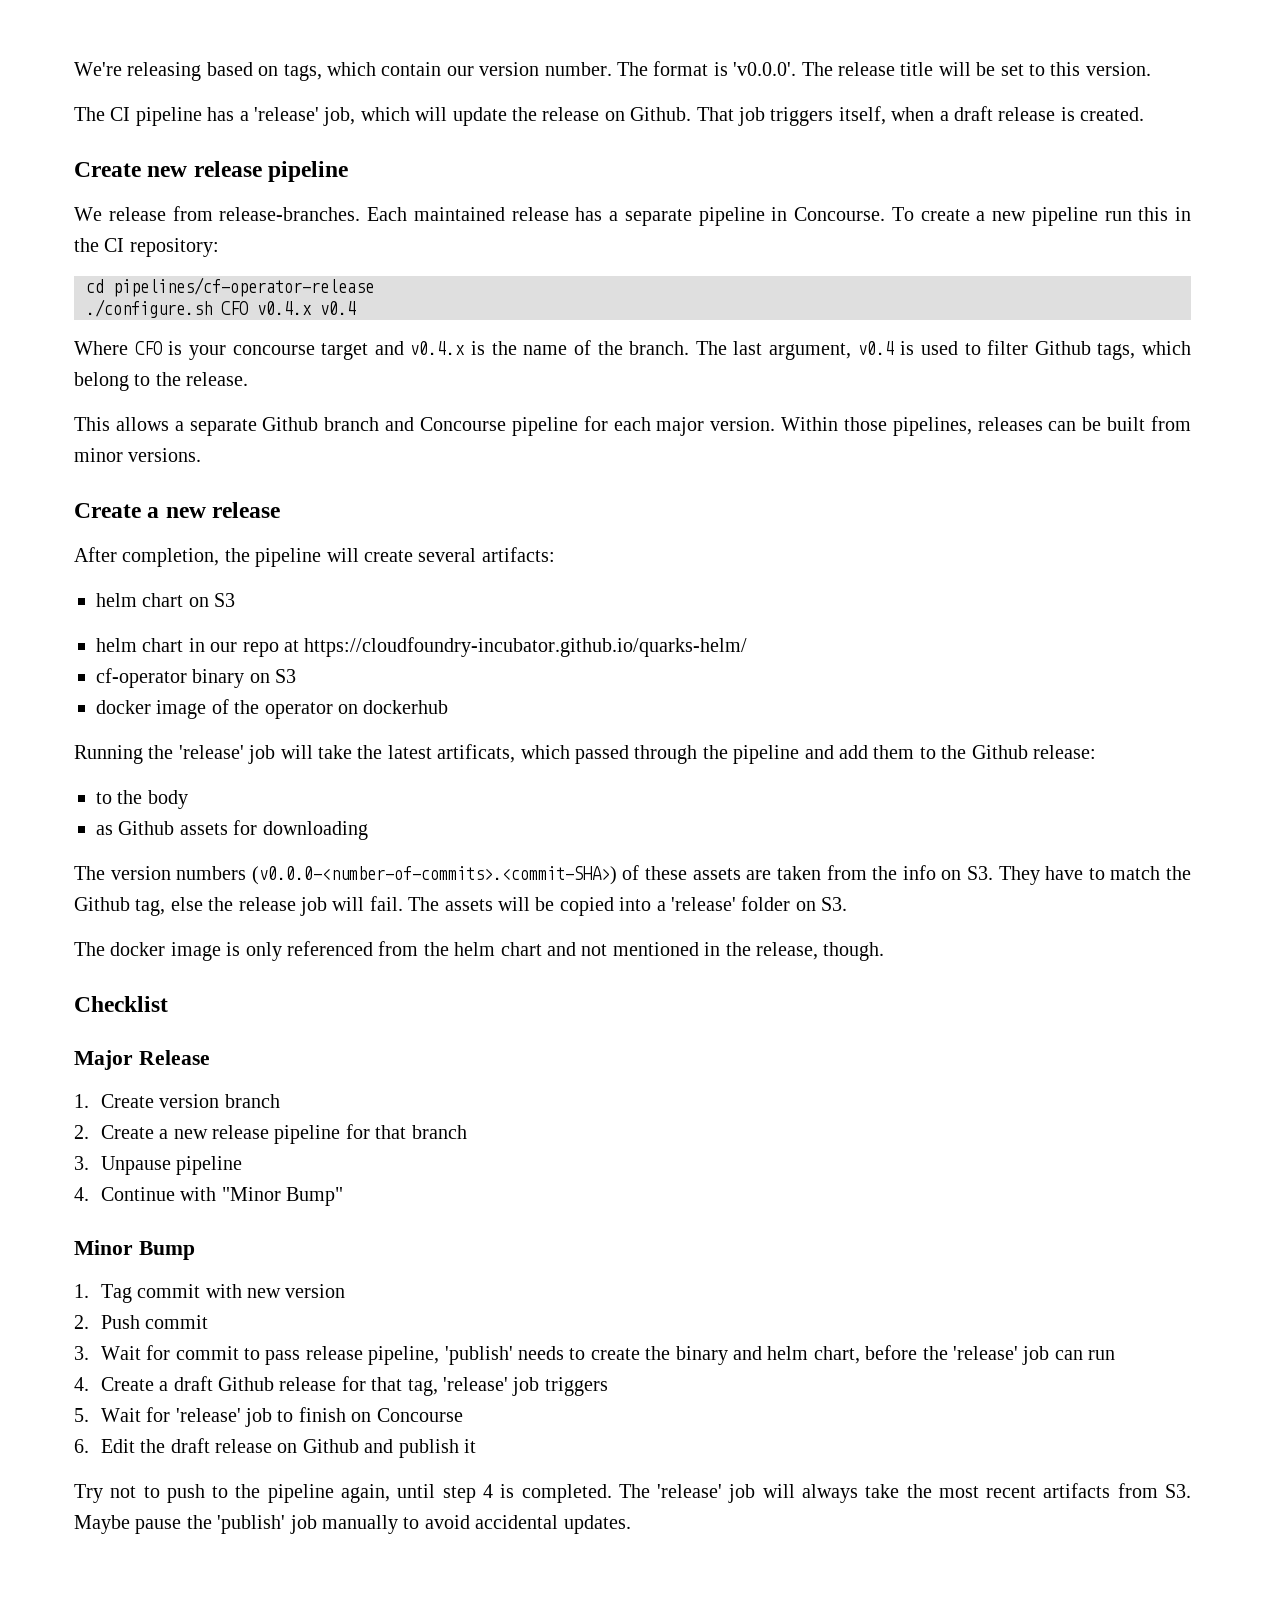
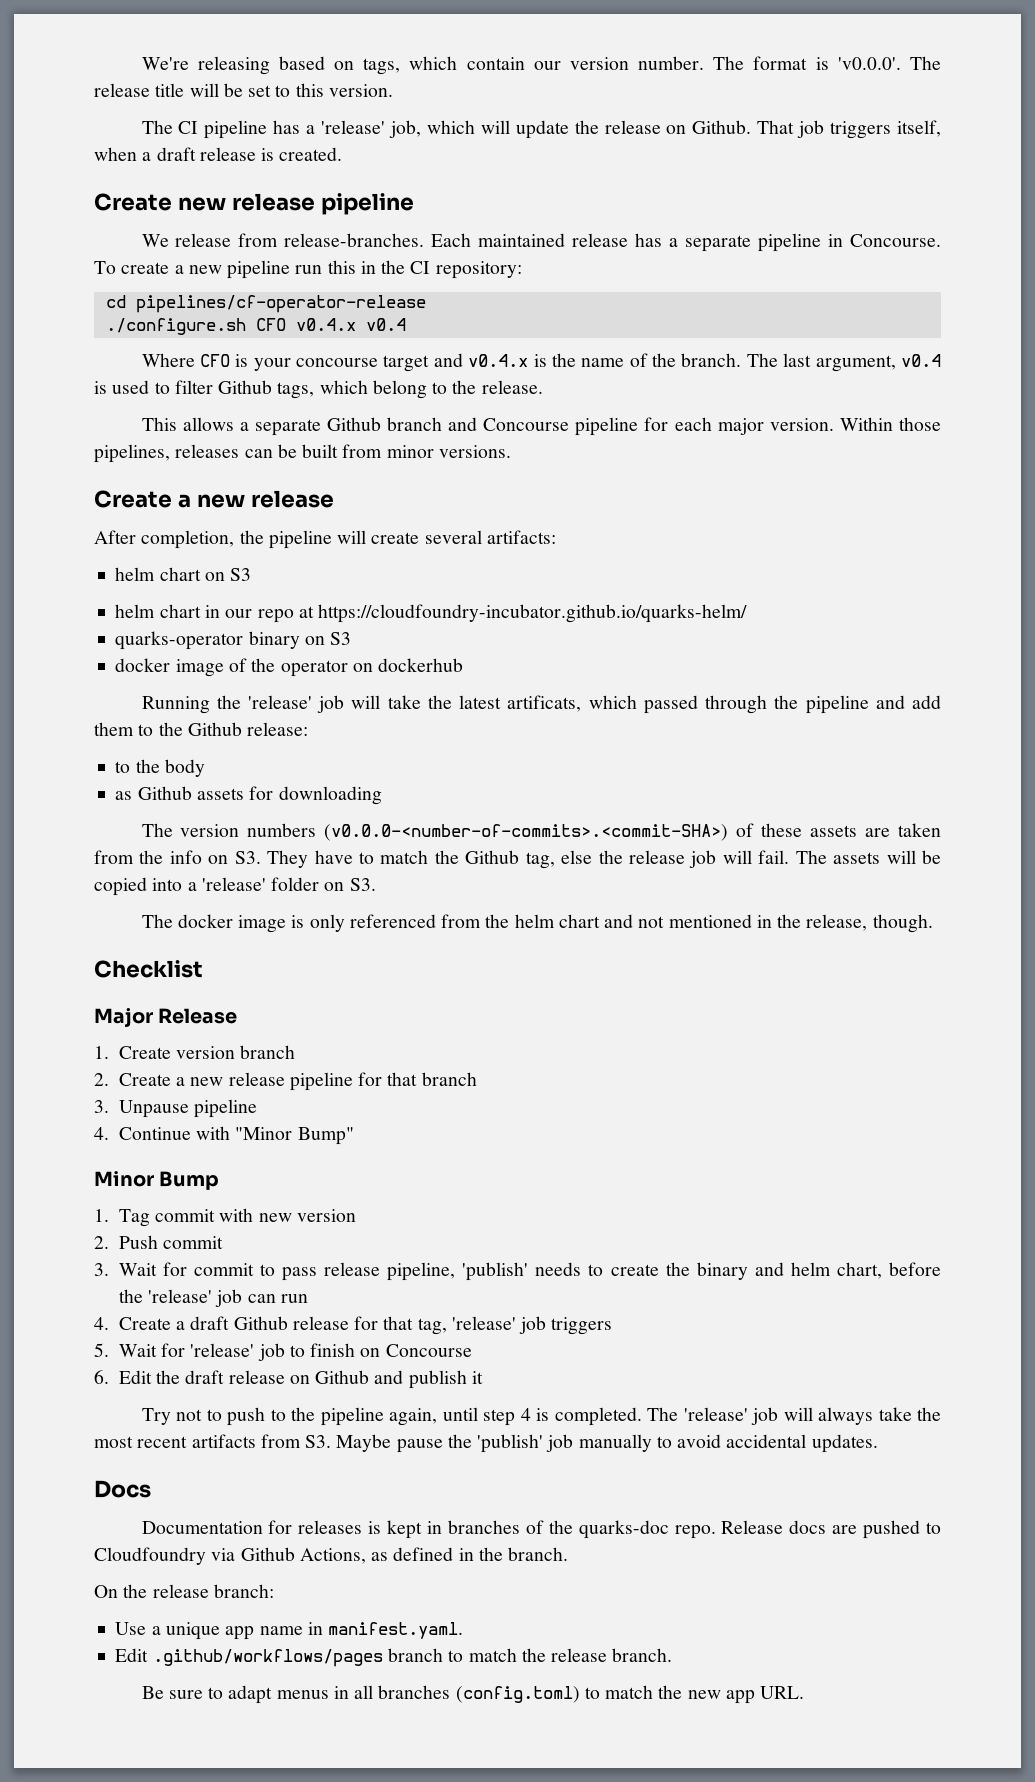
- cf-operator binary on S3
+ quarks-operator binary on S3
+ Docs
+ Documentation for releases is kept in branches of the quarks-doc repo. Release docs are pushed to Cloudfoundry via Github Actions, as defined in the branch.
+ On the release branch:
+ Use a unique app name in manifest.yaml.
+ Edit .github/workflows/pages branch to match the release branch.
+ Be sure to adapt menus in all branches (config.toml) to match the new app URL.

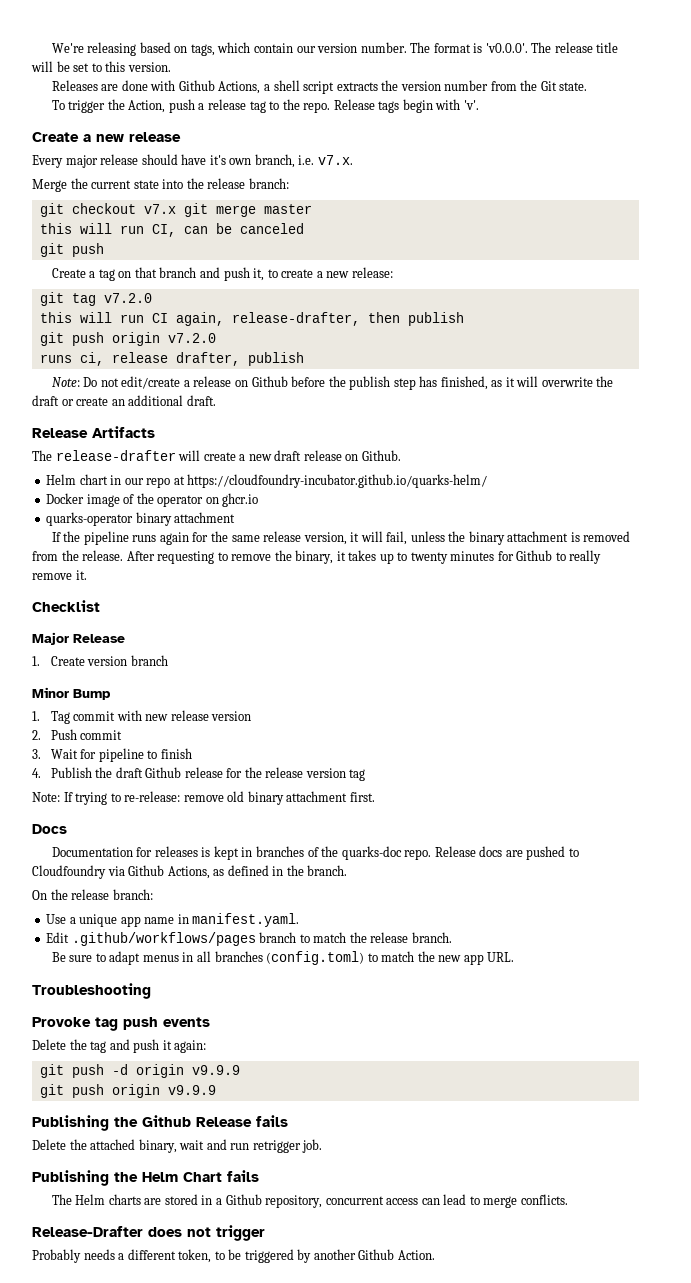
- The CI pipeline has a 'release' job, which will update the release on Github. That job triggers itself, when a draft release is created.
- Create new release pipeline
- We release from release-branches. Each maintained release has a separate pipeline in Concourse. To create a new pipeline run this in the CI repository:
- cd pipelines/cf-operator-release
- ./configure.sh CFO v0.4.x v0.4
- Where CFO is your concourse target and v0.4.x is the name of the branch. The last argument, v0.4 is used to filter Github tags, which belong to the release.
- This allows a separate Github branch and Concourse pipeline for each major version. Within those pipelines, releases can be built from minor versions.
+ Releases are done with Github Actions, a shell script extracts the version number from the Git state.
+ To trigger the Action, push a release tag to the repo. Release tags begin with 'v'.
  Create a new release
- After completion, the pipeline will create several artifacts:
- helm chart on S3
- helm chart in our repo at https://cloudfoundry-incubator.github.io/quarks-helm/
+ Every major release should have it's own branch, i.e. v7.x.
+ Merge the current state into the release branch:
+ git checkout v7.x git merge master
+ this will run CI, can be canceled
+ git push
+ Create a tag on that branch and push it, to create a new release:
+ git tag v7.2.0
+ this will run CI again, release-drafter, then publish
+ git push origin v7.2.0
+ runs ci, release drafter, publish
+ Note: Do not edit/create a release on Github before the publish step has finished, as it will overwrite the draft or create an additional draft.
+ Release Artifacts
+ The release-drafter will create a new draft release on Github.
+ Helm chart in our repo at https://cloudfoundry-incubator.github.io/quarks-helm/
- quarks-operator binary on S3
- docker image of the operator on dockerhub
- Running the 'release' job will take the latest artificats, which passed through the pipeline and add them to the Github release:
- to the body
- as Github assets for downloading
- The version numbers (v0.0.0-<number-of-commits>.<commit-SHA>) of these assets are taken from the info on S3. They have to match the Github tag, else the release job will fail. The assets will be copied into a 'release' folder on S3.
- The docker image is only referenced from the helm chart and not mentioned in the release, though.
+ Docker image of the operator on ghcr.io
+ quarks-operator binary attachment
+ If the pipeline runs again for the same release version, it will fail, unless the binary attachment is removed from the release. After requesting to remove the binary, it takes up to twenty minutes for Github to really remove it.
- 2. Create a new release pipeline for that branch
- 3. Unpause pipeline
- 4. Continue with "Minor Bump"
- 1. Tag commit with new version
+ 1. Tag commit with new release version
- 3. Wait for commit to pass release pipeline, 'publish' needs to create the binary and helm chart, before the 'release' job can run
- 4. Create a draft Github release for that tag, 'release' job triggers
- 5. Wait for 'release' job to finish on Concourse
- 6. Edit the draft release on Github and publish it
- Try not to push to the pipeline again, until step 4 is completed. The 'release' job will always take the most recent artifacts from S3. Maybe pause the 'publish' job manually to avoid accidental updates.
+ 3. Wait for pipeline to finish
+ 4. Publish the draft Github release for the release version tag
+ Note: If trying to re-release: remove old binary attachment first.
+ Troubleshooting
+ Provoke tag push events
+ Delete the tag and push it again:
+ git push -d origin v9.9.9
+ git push origin v9.9.9
+ Publishing the Github Release fails
+ Delete the attached binary, wait and run retrigger job.
+ Publishing the Helm Chart fails
+ The Helm charts are stored in a Github repository, concurrent access can lead to merge conflicts.
+ Release-Drafter does not trigger
+ Probably needs a different token, to be triggered by another Github Action.

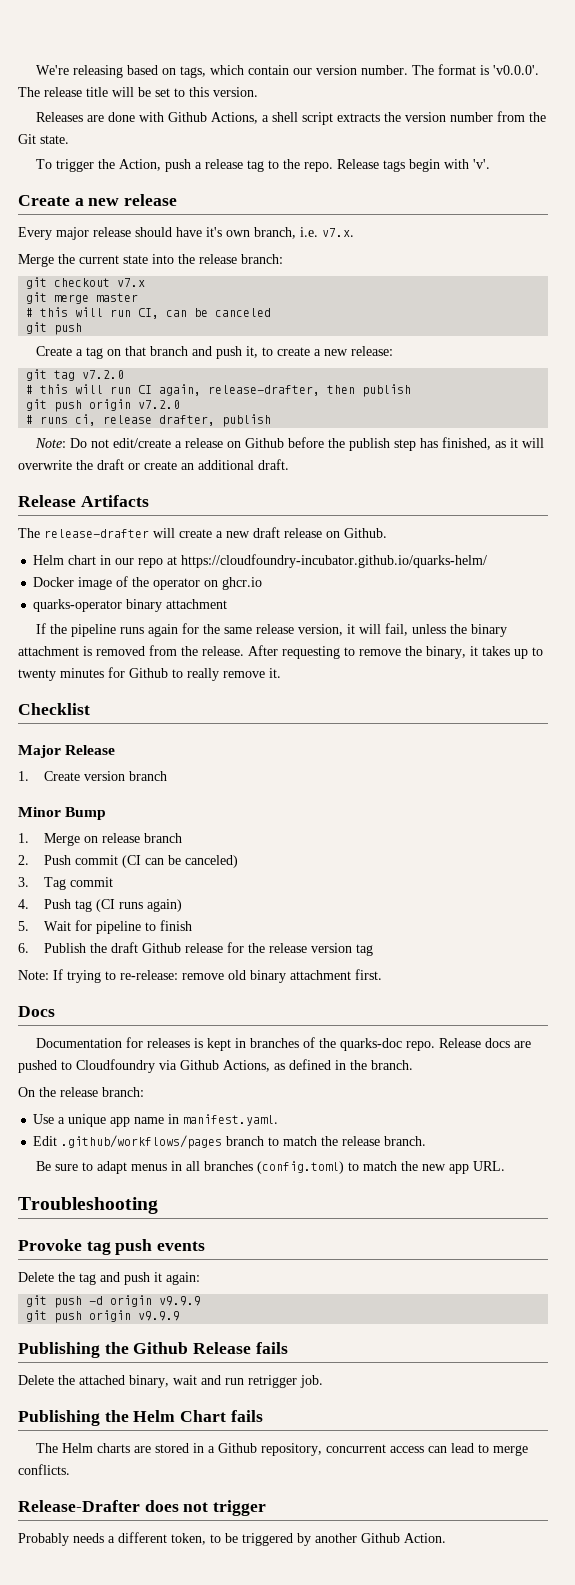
- git checkout v7.x git merge master
+ git checkout v7.x
+ git merge master
- this will run CI, can be canceled
+ # this will run CI, can be canceled
- this will run CI again, release-drafter, then publish
+ # this will run CI again, release-drafter, then publish
- runs ci, release drafter, publish
+ # runs ci, release drafter, publish
- 1. Tag commit with new release version
- 2. Push commit
- 3. Wait for pipeline to finish
+ 1. Merge on release branch
+ 2. Push commit (CI can be canceled)
+ 3. Tag commit
+ 4. Push tag (CI runs again)
+ 5. Wait for pipeline to finish
- 4. Publish the draft Github release for the release version tag
+ 6. Publish the draft Github release for the release version tag

